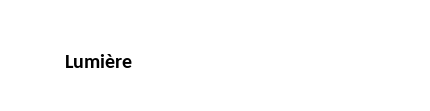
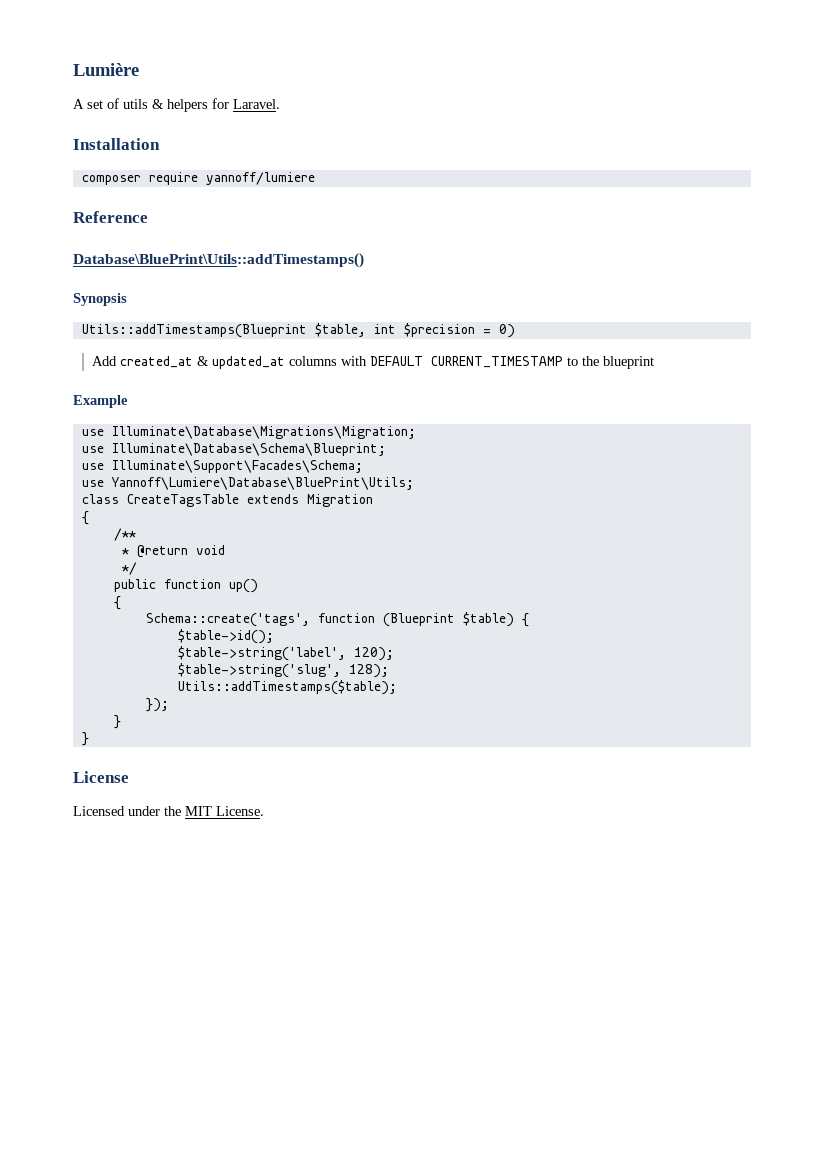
+ A set of utils & helpers for Laravel.
+ Installation
+ composer require yannoff/lumiere
+ Reference
+ Database\BluePrint\Utils::addTimestamps()
+ Synopsis
+ Utils::addTimestamps(Blueprint $table, int $precision = 0)
+ Add created_at & updated_at columns with DEFAULT CURRENT_TIMESTAMP to the blueprint
+ Example
+ use Illuminate\Database\Migrations\Migration;
+ use Illuminate\Database\Schema\Blueprint;
+ use Illuminate\Support\Facades\Schema;
+ use Yannoff\Lumiere\Database\BluePrint\Utils;
+ class CreateTagsTable extends Migration
+ {
+ /**
+ * @return void
+ */
+ public function up()
+ {
+ Schema::create('tags', function (Blueprint $table) {
+ $table->id();
+ $table->string('label', 120);
+ $table->string('slug', 128);
+ Utils::addTimestamps($table);
+ });
+ }
+ }
+ License
+ Licensed under the MIT License.

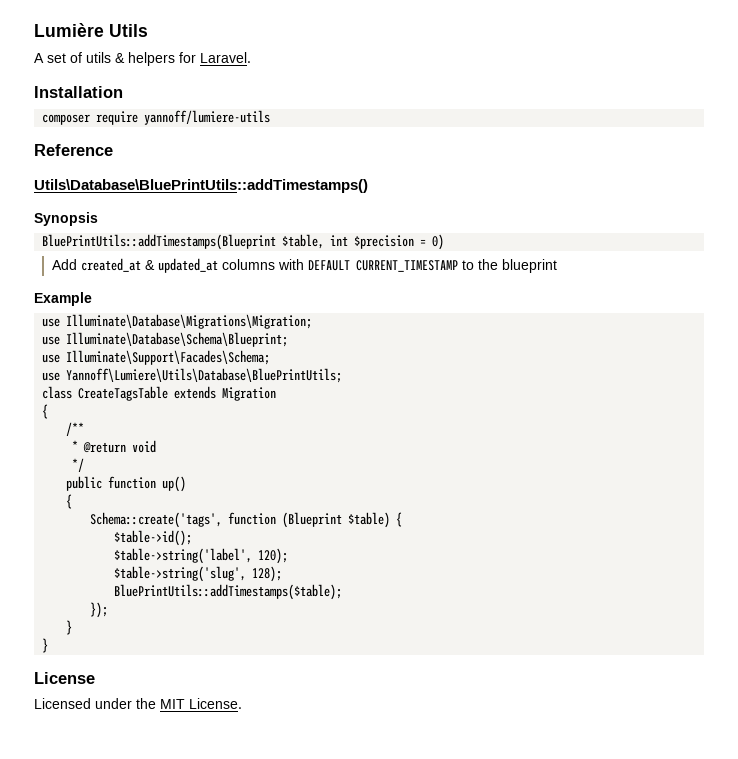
- Lumière
+ Lumière Utils
- composer require yannoff/lumiere
+ composer require yannoff/lumiere-utils
- Database\BluePrint\Utils::addTimestamps()
+ Utils\Database\BluePrintUtils::addTimestamps()
- Utils::addTimestamps(Blueprint $table, int $precision = 0)
+ BluePrintUtils::addTimestamps(Blueprint $table, int $precision = 0)
- use Yannoff\Lumiere\Database\BluePrint\Utils;
+ use Yannoff\Lumiere\Utils\Database\BluePrintUtils;
- Utils::addTimestamps($table);
+ BluePrintUtils::addTimestamps($table);

